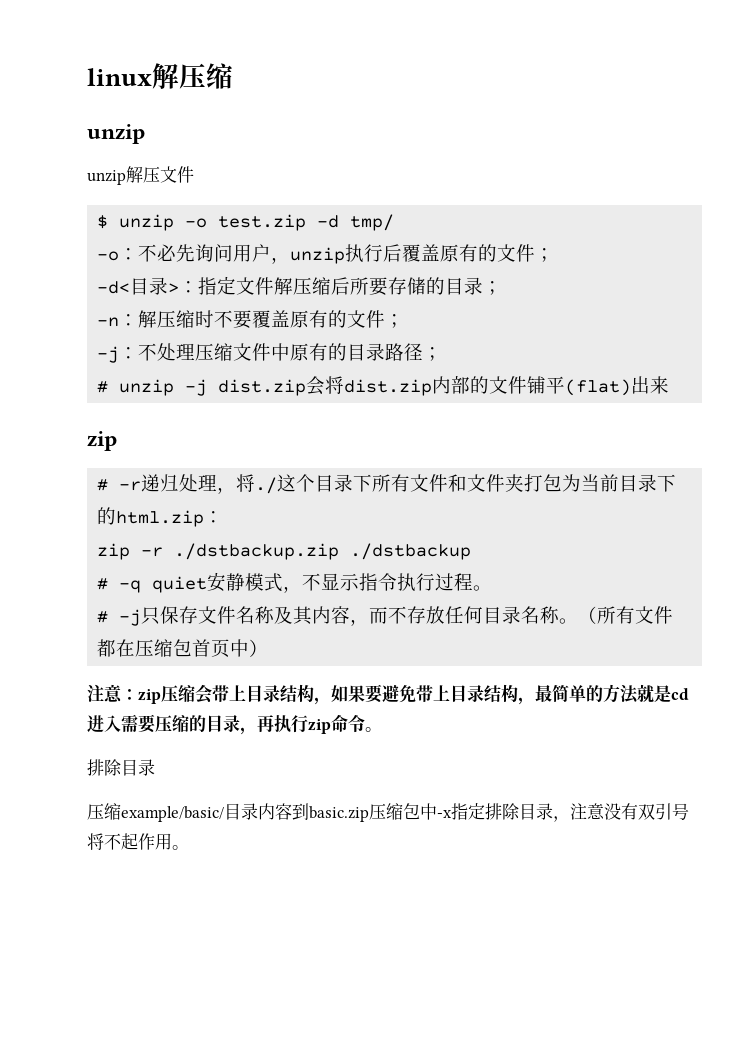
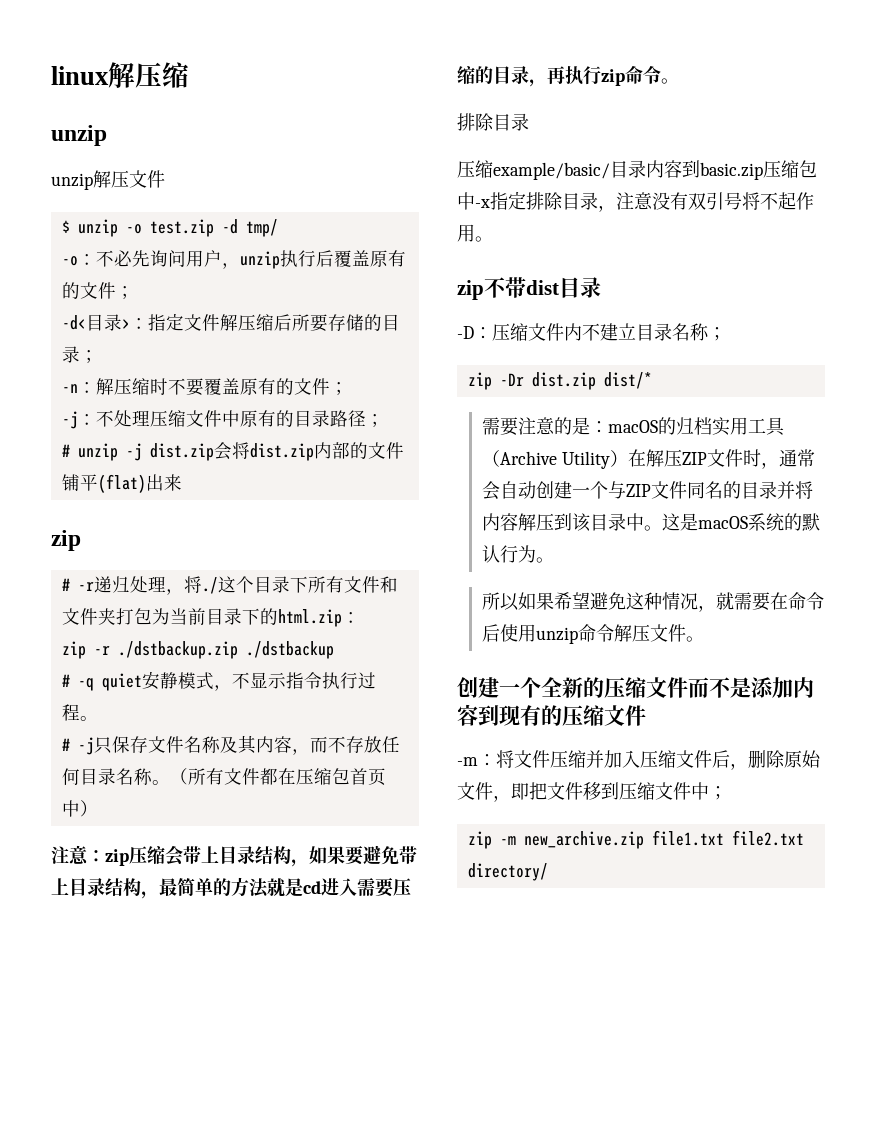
+ zip不带dist目录
+ -D：压缩文件内不建立目录名称；
+ zip -Dr dist.zip dist/*
+ 需要注意的是：macOS的归档实用工具（Archive Utility）在解压ZIP文件时，通常会自动创建一个与ZIP文件同名的目录并将内容解压到该目录中。这是macOS系统的默认行为。
+ 所以如果希望避免这种情况，就需要在命令后使用unzip命令解压文件。
+ 创建一个全新的压缩文件而不是添加内容到现有的压缩文件
+ -m：将文件压缩并加入压缩文件后，删除原始文件，即把文件移到压缩文件中；
+ zip -m new_archive.zip file1.txt file2.txt directory/

